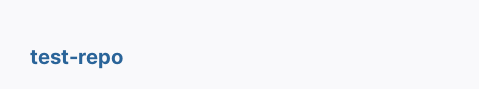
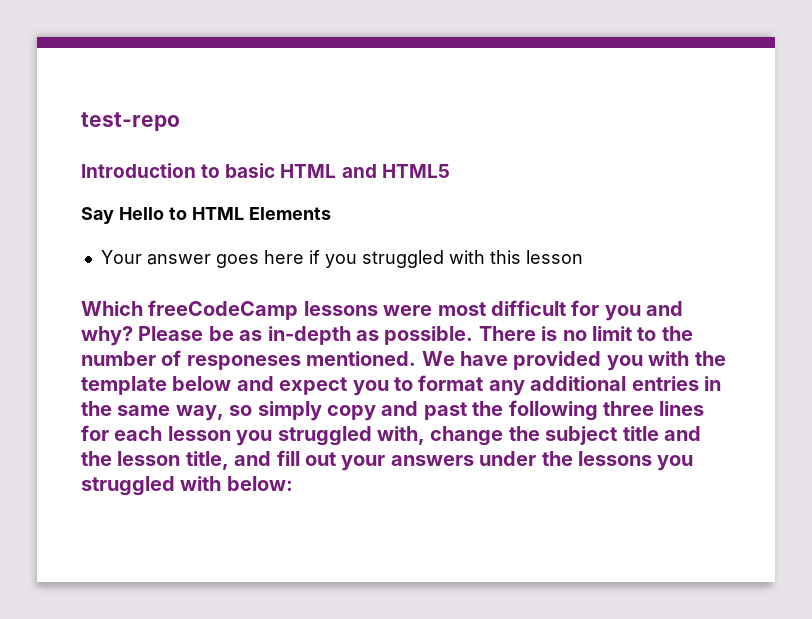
+ Introduction to basic HTML and HTML5
+ Say Hello to HTML Elements
+ Your answer goes here if you struggled with this lesson
+ Which freeCodeCamp lessons were most difficult for you and why? Please be as in-depth as possible. There is no limit to the number of responeses mentioned. We have provided you with the template below and expect you to format any additional entries in the same way, so simply copy and past the following three lines for each lesson you struggled with, change the subject title and the lesson title, and fill out your answers under the lessons you struggled with below:

